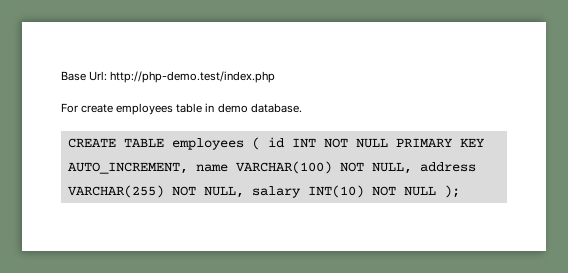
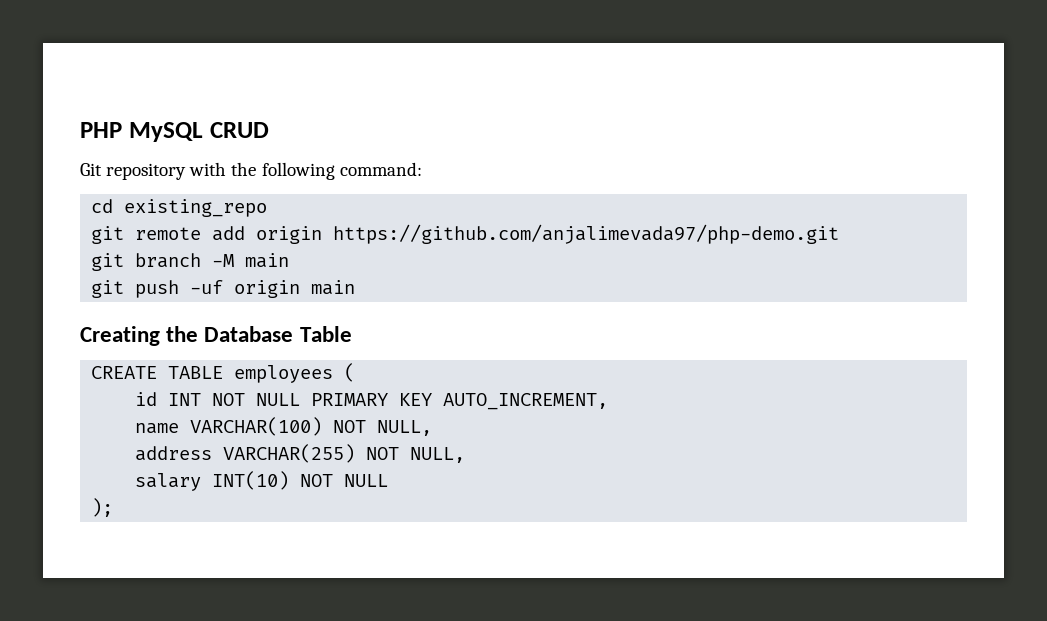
- Base Url: http://php-demo.test/index.php
- For create employees table in demo database.
+ PHP MySQL CRUD
+ Git repository with the following command:
+ cd existing_repo
+ git remote add origin https://github.com/anjalimevada97/php-demo.git
+ git branch -M main
+ git push -uf origin main
+ Creating the Database Table
- CREATE TABLE employees ( id INT NOT NULL PRIMARY KEY AUTO_INCREMENT, name VARCHAR(100) NOT NULL, address VARCHAR(255) NOT NULL, salary INT(10) NOT NULL );
+ CREATE TABLE employees (
+ id INT NOT NULL PRIMARY KEY AUTO_INCREMENT,
+ name VARCHAR(100) NOT NULL,
+ address VARCHAR(255) NOT NULL,
+ salary INT(10) NOT NULL
+ );

